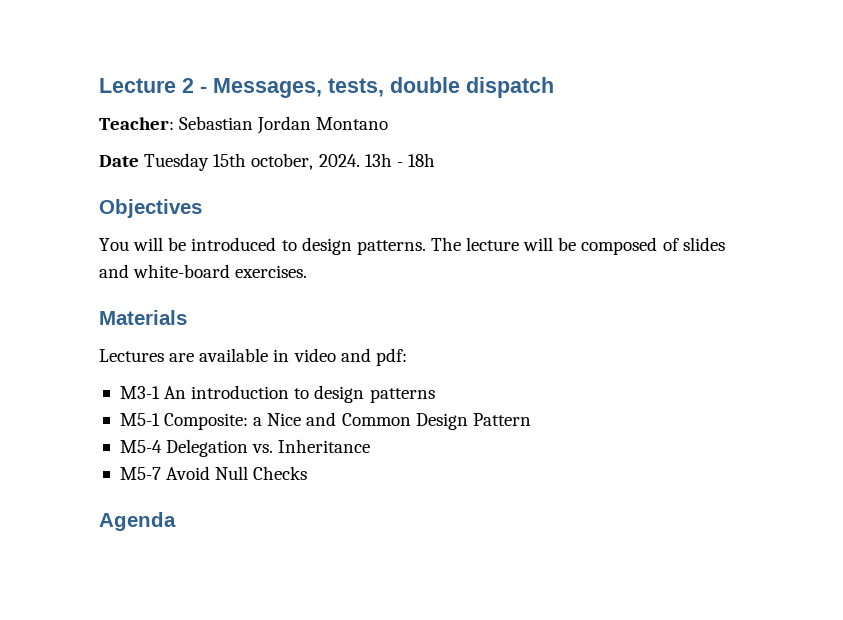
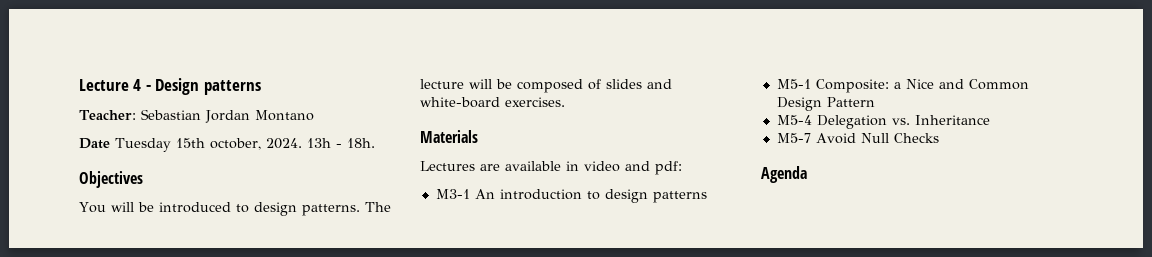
- Lecture 2 - Messages, tests, double dispatch
+ Lecture 4 - Design patterns
- 13h - 18h
+ 13h - 18h.

